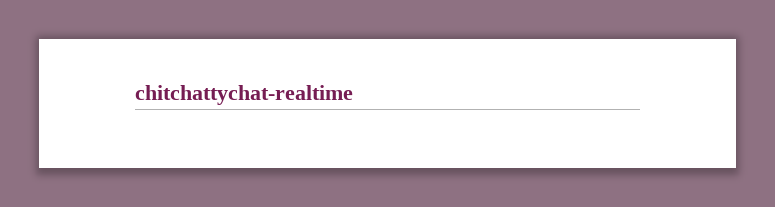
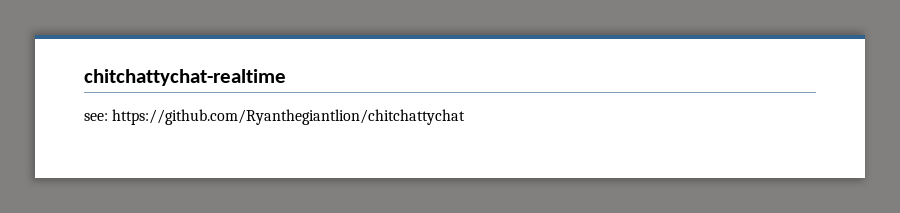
+ see: https://github.com/Ryanthegiantlion/chitchattychat

